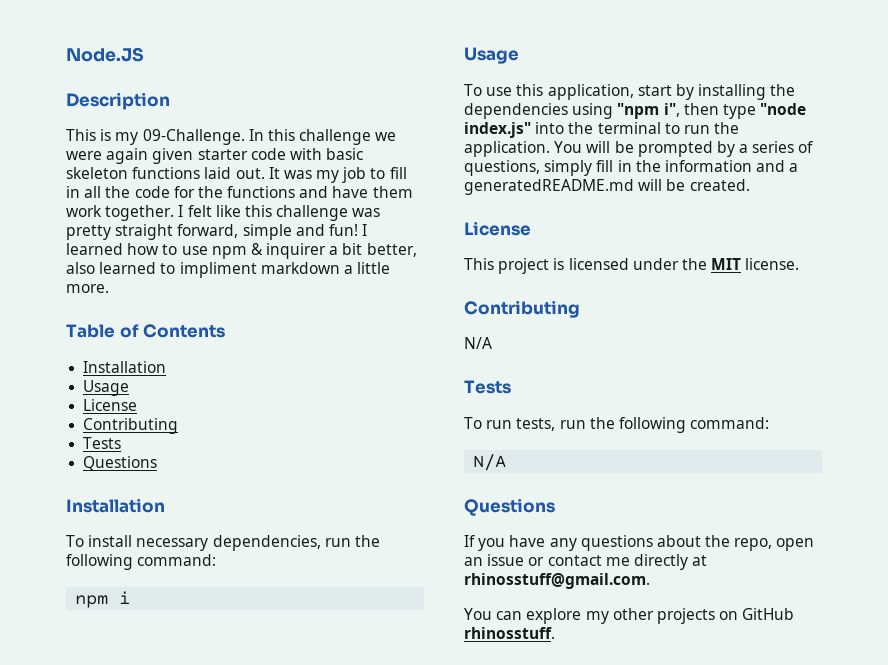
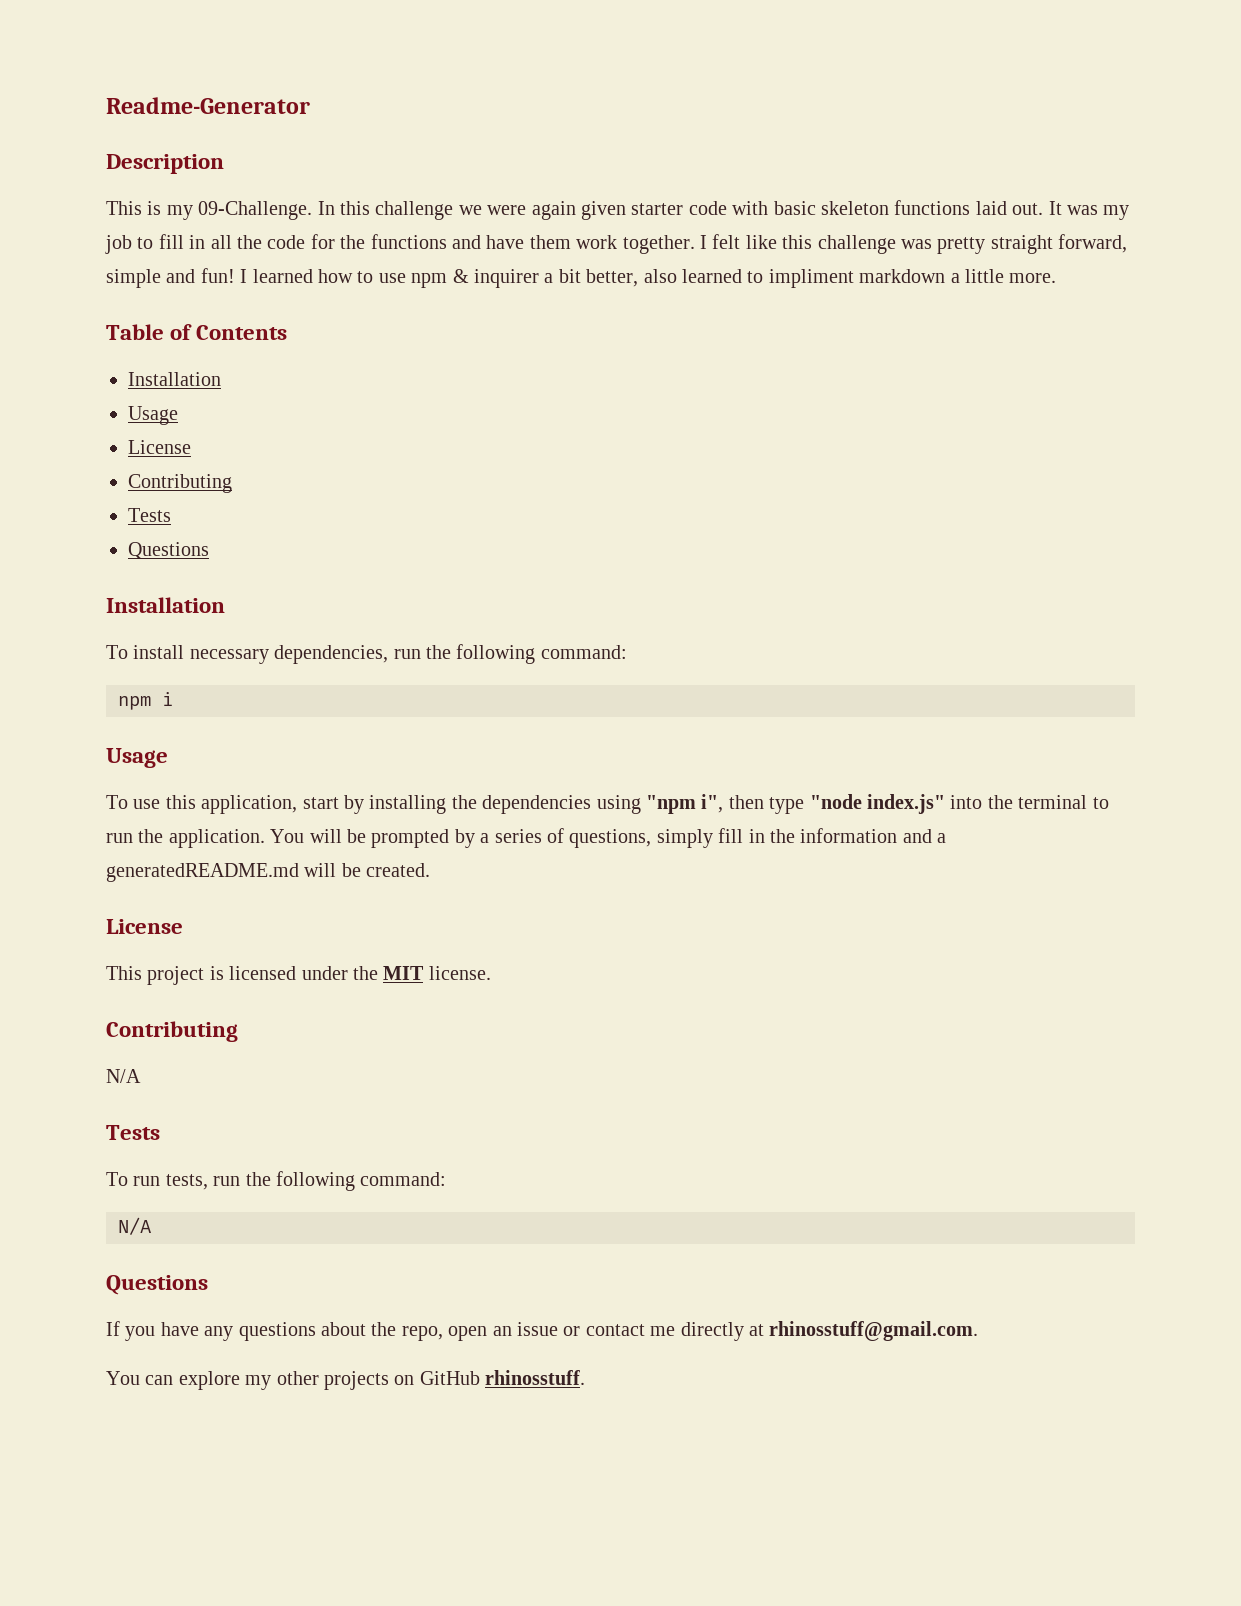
- Node.JS
+ Readme-Generator

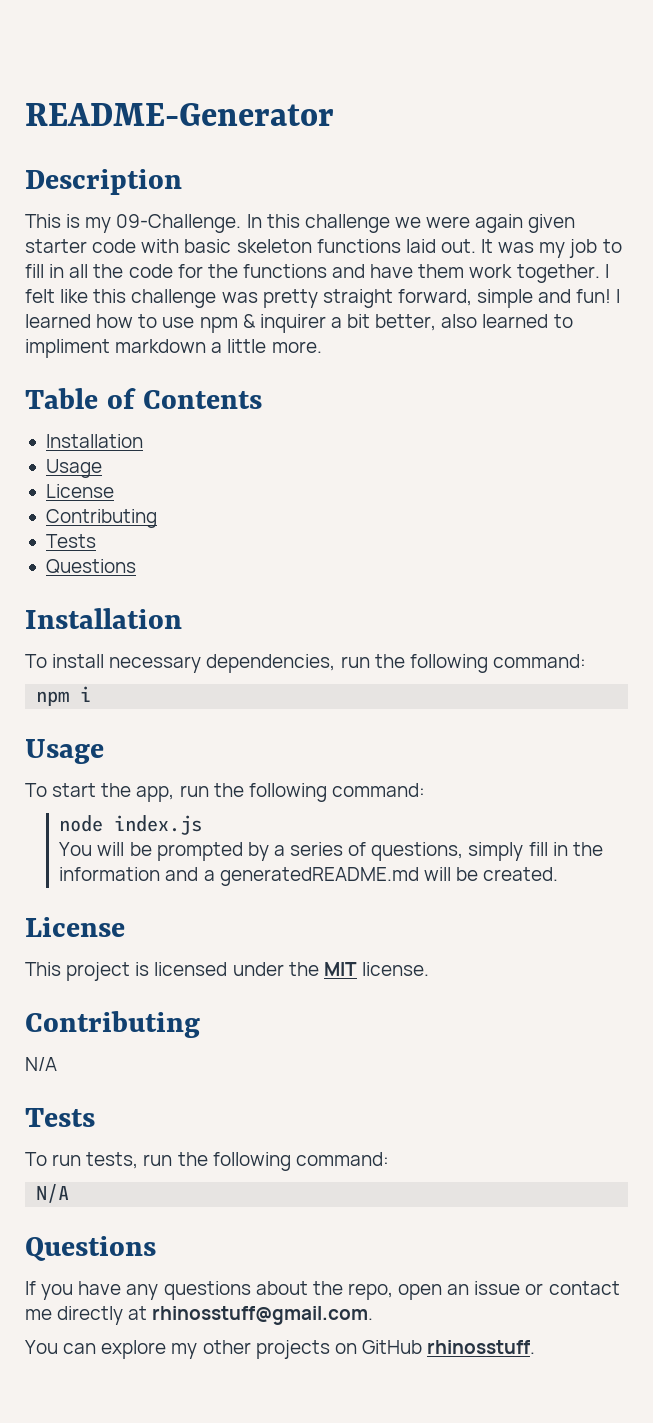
- Readme-Generator
+ README-Generator
- To use this application, start by installing the dependencies using "npm i", then type "node index.js" into the terminal to run the application. You will be prompted by a series of questions, simply fill in the information and a generatedREADME.md will be created.
+ To start the app, run the following command:
+ node index.js
+ You will be prompted by a series of questions, simply fill in the information and a generatedREADME.md will be created.

